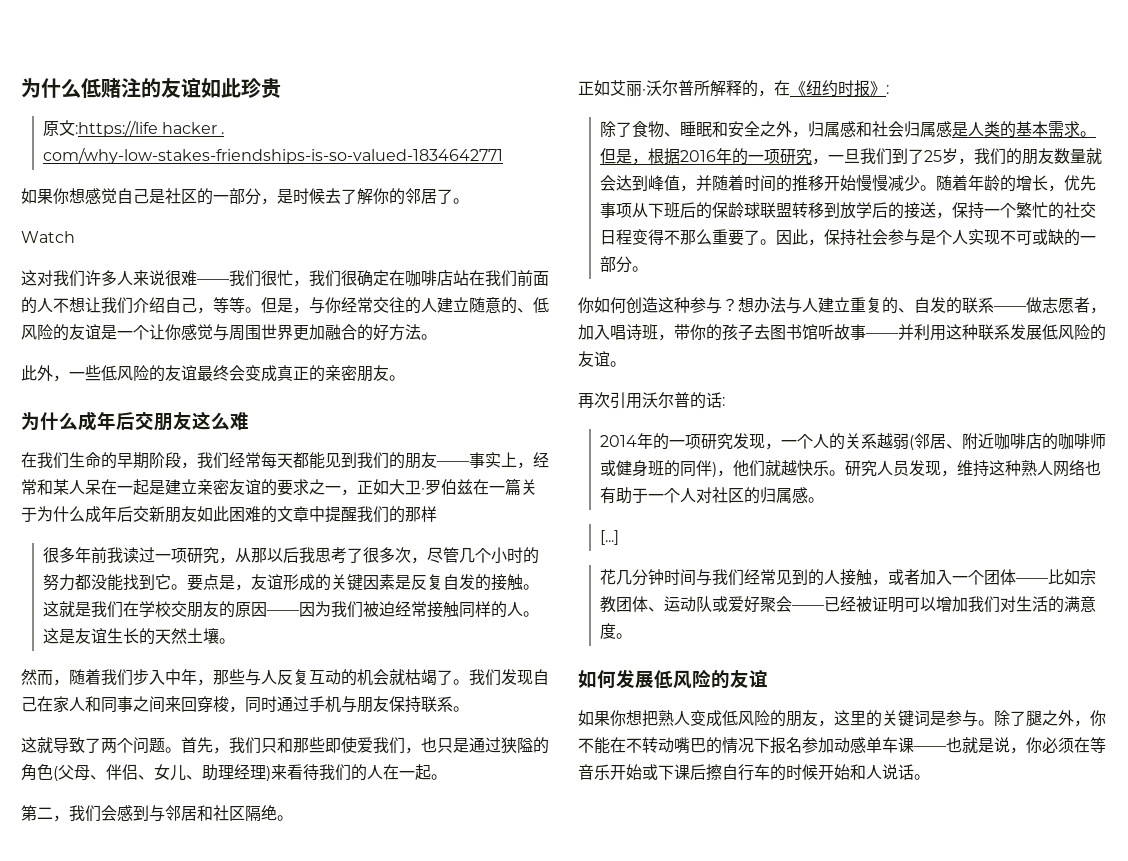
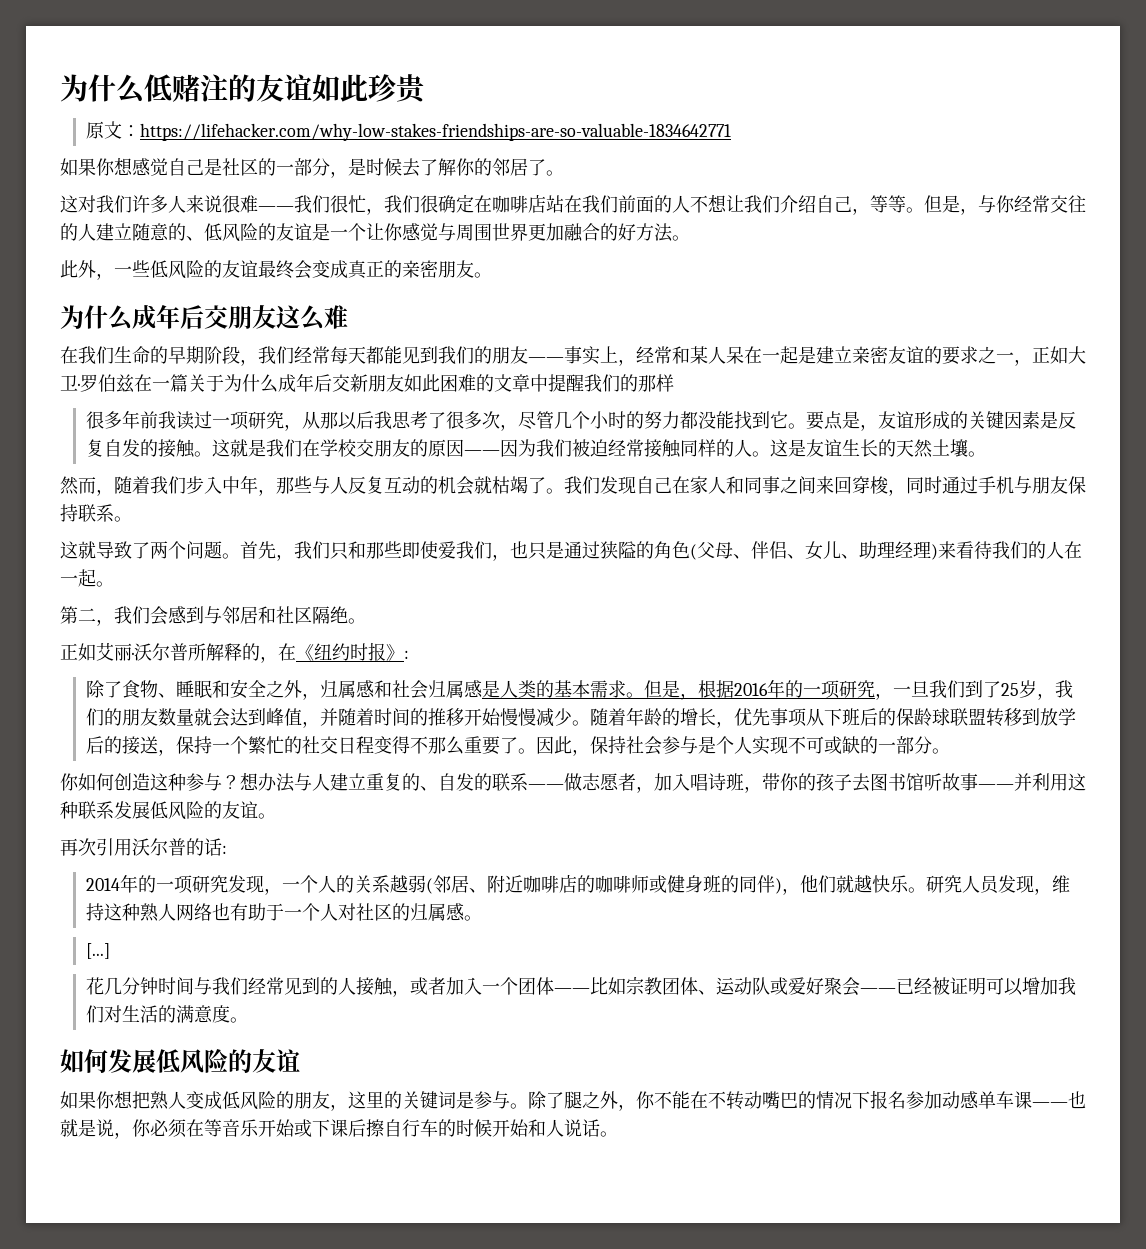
- 原文:https://life hacker . com/why-low-stakes-friendships-is-so-valued-1834642771
+ 原文：https://lifehacker.com/why-low-stakes-friendships-are-so-valuable-1834642771
- Watch

